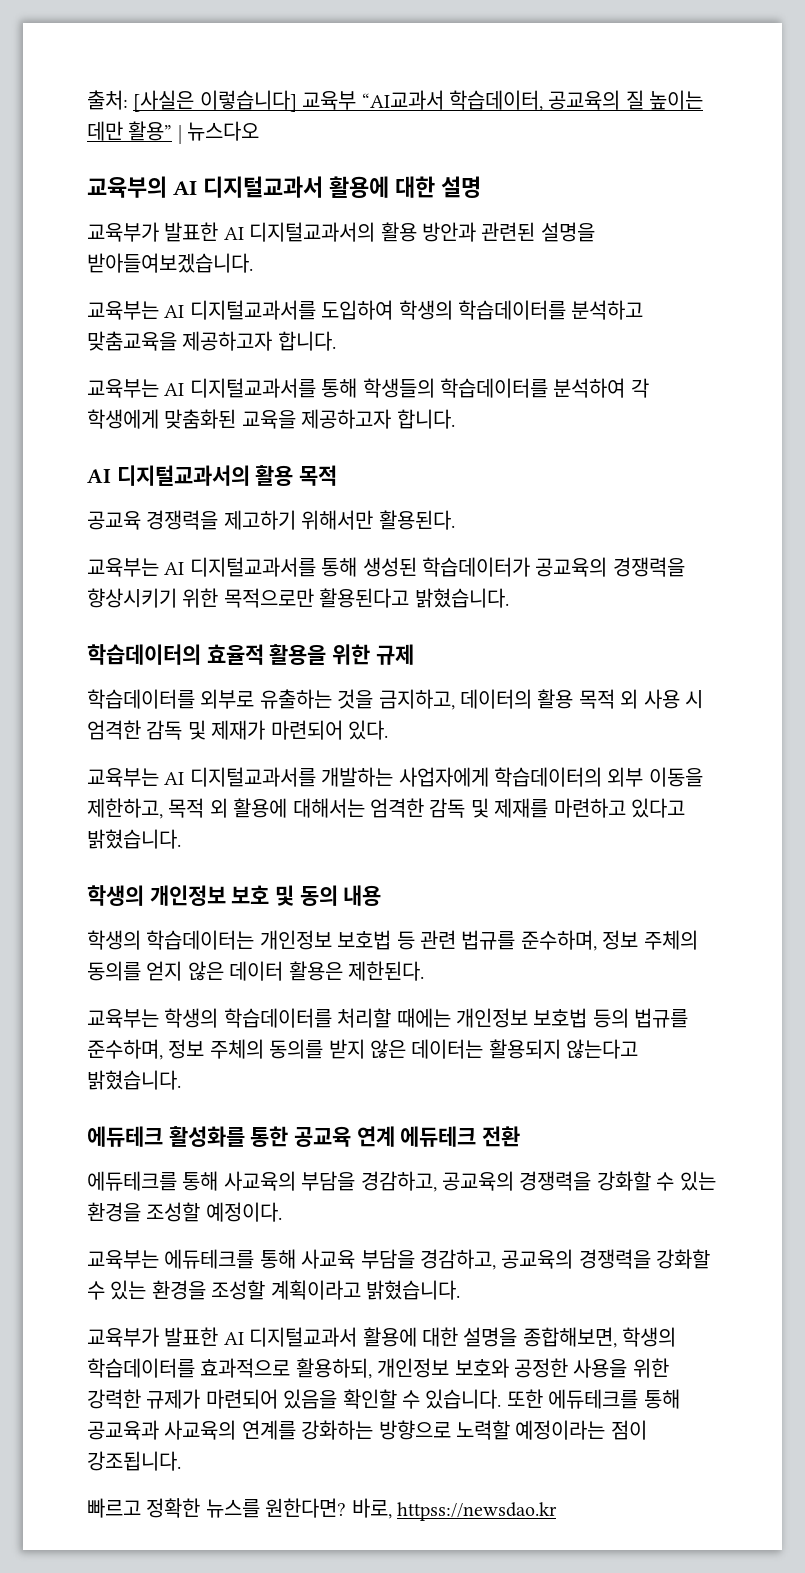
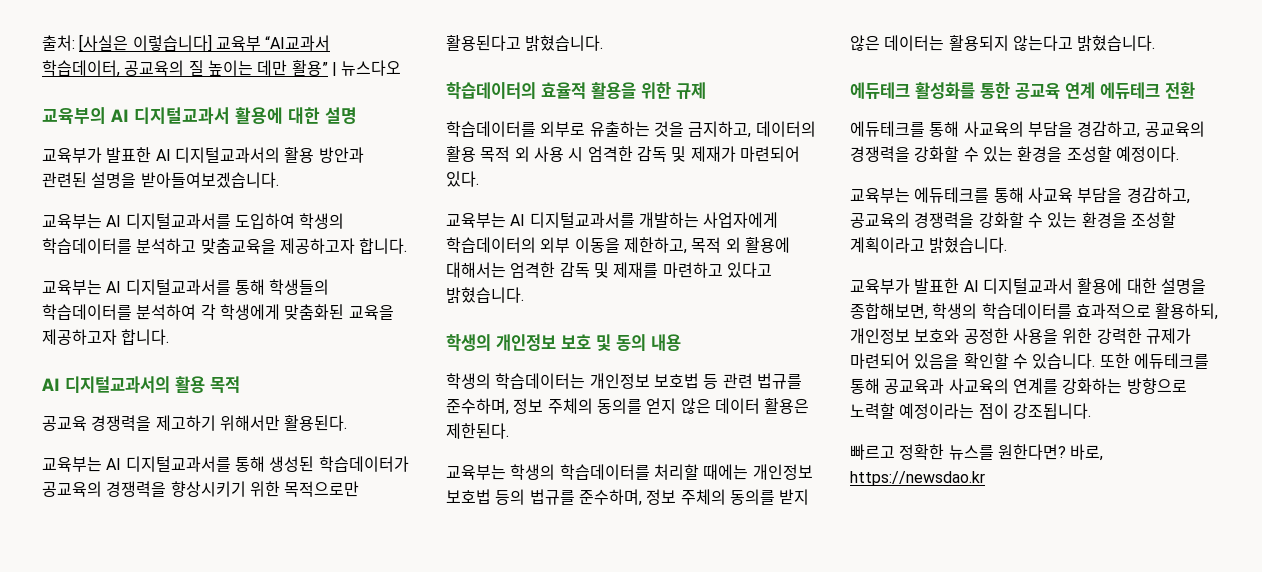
- 바로, httpss://newsdao.kr
+ 바로, https://newsdao.kr

